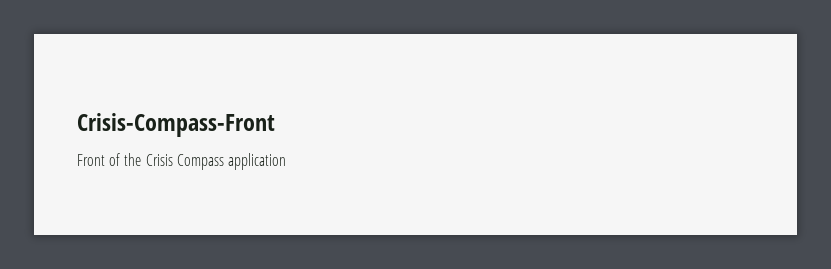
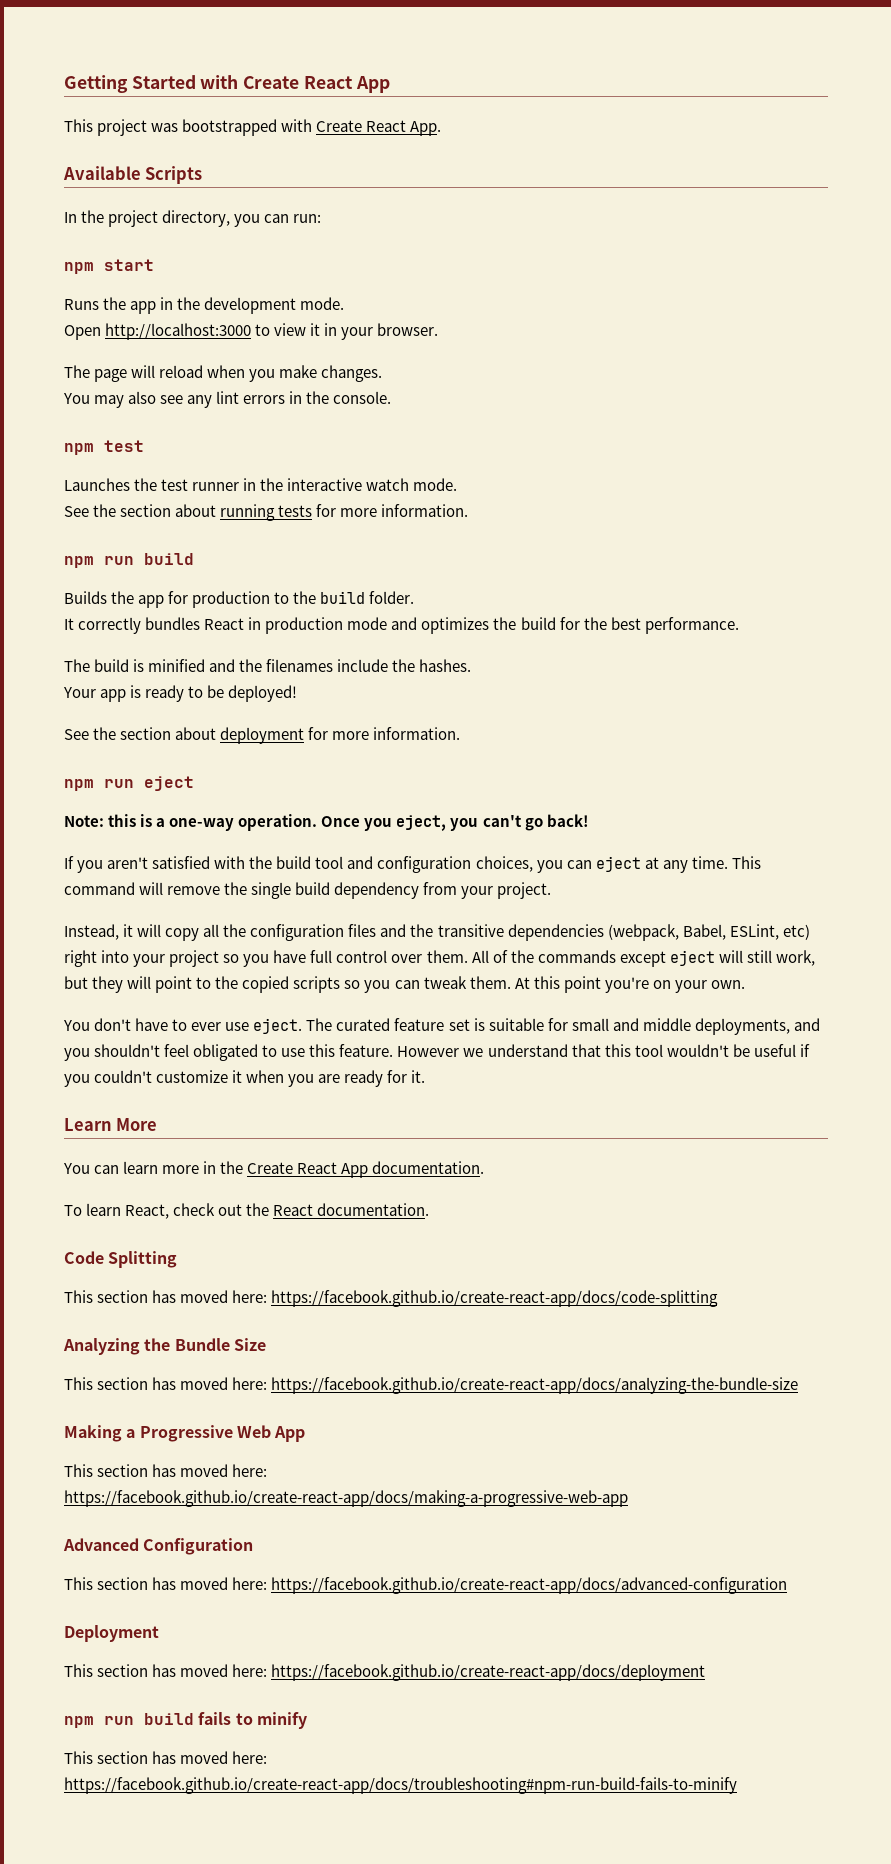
- Crisis-Compass-Front
- Front of the Crisis Compass application
+ Getting Started with Create React App
+ This project was bootstrapped with Create React App.
+ Available Scripts
+ In the project directory, you can run:
+ npm start
+ Runs the app in the development mode.
+ Open http://localhost:3000 to view it in your browser.
+ The page will reload when you make changes.
+ You may also see any lint errors in the console.
+ npm test
+ Launches the test runner in the interactive watch mode.
+ See the section about running tests for more information.
+ npm run build
+ Builds the app for production to the build folder.
+ It correctly bundles React in production mode and optimizes the build for the best performance.
+ The build is minified and the filenames include the hashes.
+ Your app is ready to be deployed!
+ See the section about deployment for more information.
+ npm run eject
+ Note: this is a one-way operation. Once you eject, you can't go back!
+ If you aren't satisfied with the build tool and configuration choices, you can eject at any time. This command will remove the single build dependency from your project.
+ Instead, it will copy all the configuration files and the transitive dependencies (webpack, Babel, ESLint, etc) right into your project so you have full control over them. All of the commands except eject will still work, but they will point to the copied scripts so you can tweak them. At this point you're on your own.
+ You don't have to ever use eject. The curated feature set is suitable for small and middle deployments, and you shouldn't feel obligated to use this feature. However we understand that this tool wouldn't be useful if you couldn't customize it when you are ready for it.
+ Learn More
+ You can learn more in the Create React App documentation.
+ To learn React, check out the React documentation.
+ Code Splitting
+ This section has moved here: https://facebook.github.io/create-react-app/docs/code-splitting
+ Analyzing the Bundle Size
+ This section has moved here: https://facebook.github.io/create-react-app/docs/analyzing-the-bundle-size
+ Making a Progressive Web App
+ This section has moved here: https://facebook.github.io/create-react-app/docs/making-a-progressive-web-app
+ Advanced Configuration
+ This section has moved here: https://facebook.github.io/create-react-app/docs/advanced-configuration
+ Deployment
+ This section has moved here: https://facebook.github.io/create-react-app/docs/deployment
+ npm run build fails to minify
+ This section has moved here: https://facebook.github.io/create-react-app/docs/troubleshooting#npm-run-build-fails-to-minify

